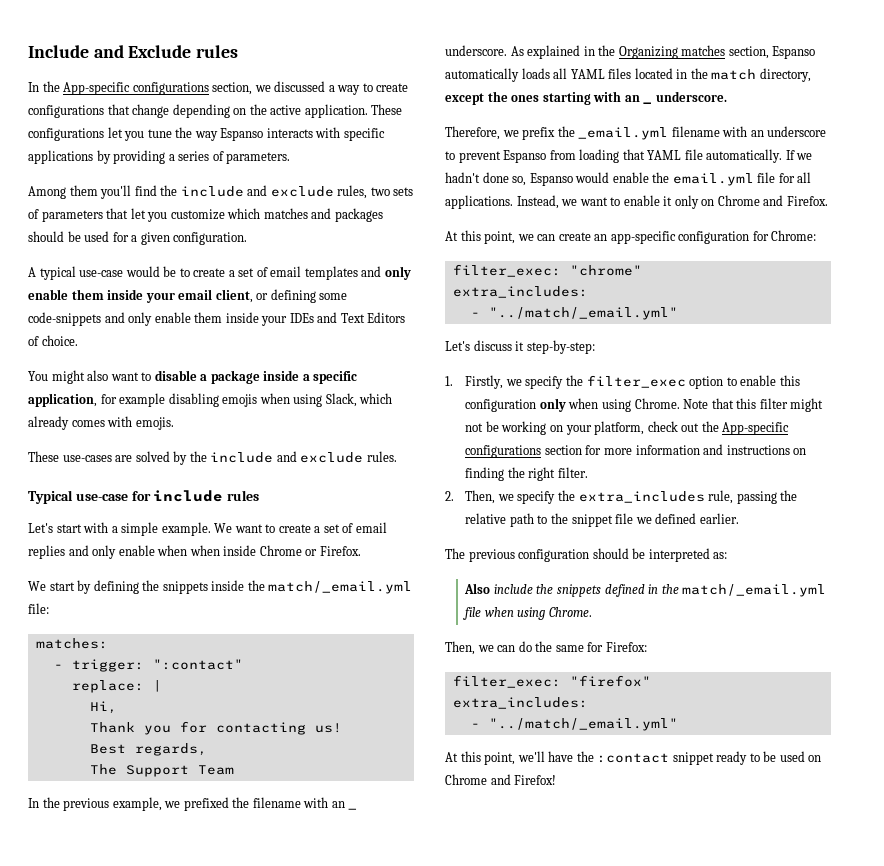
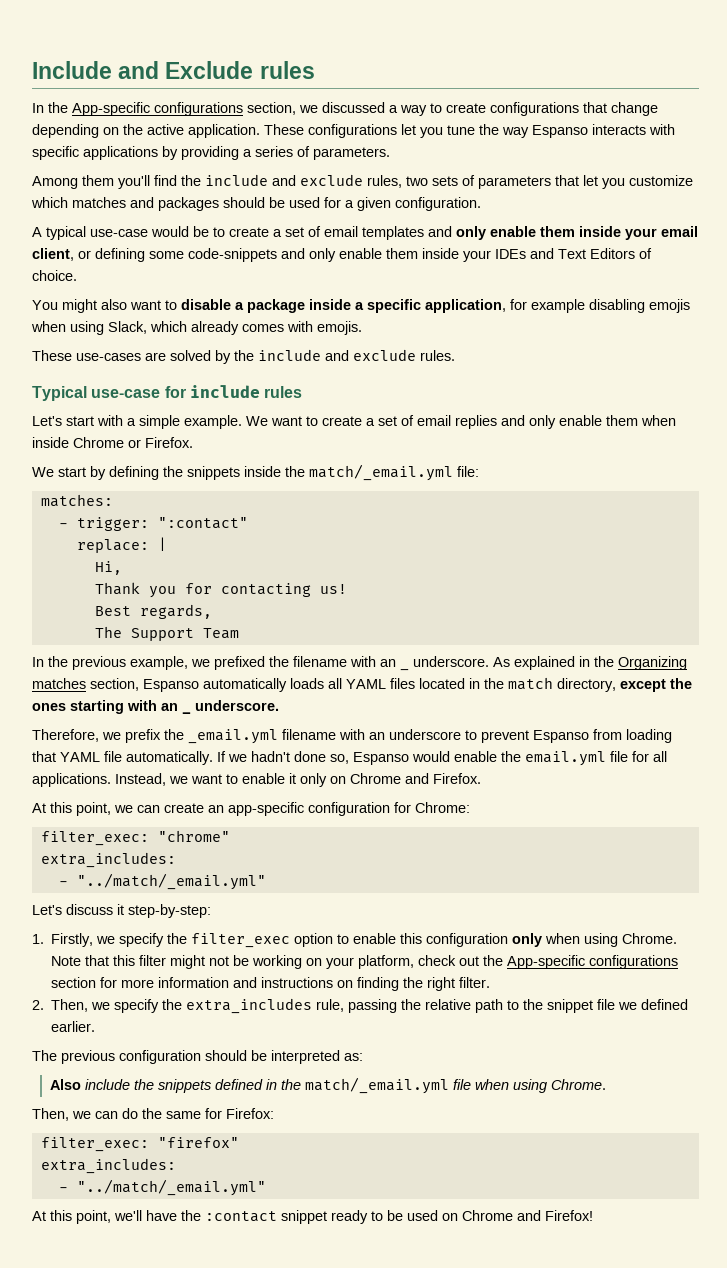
- We want to create a set of email replies and only enable when when inside Chrome or Firefox.
+ We want to create a set of email replies and only enable them when inside Chrome or Firefox.

